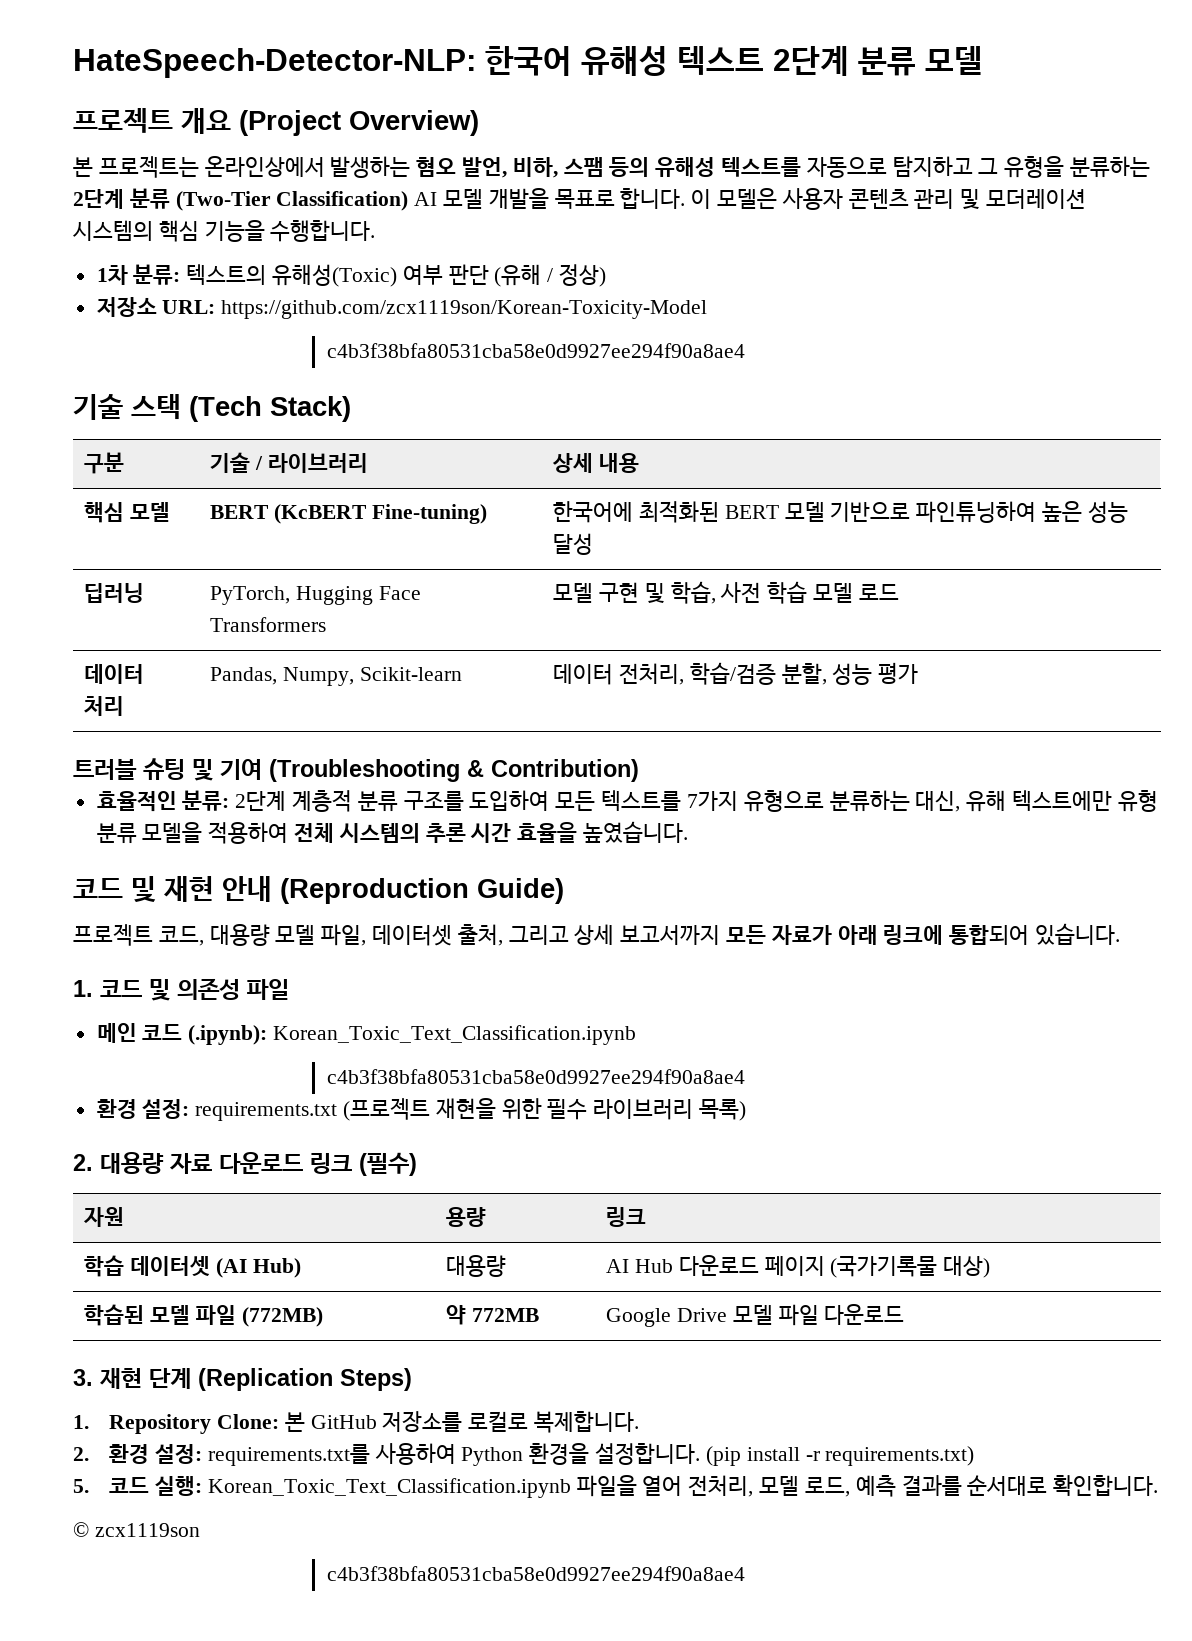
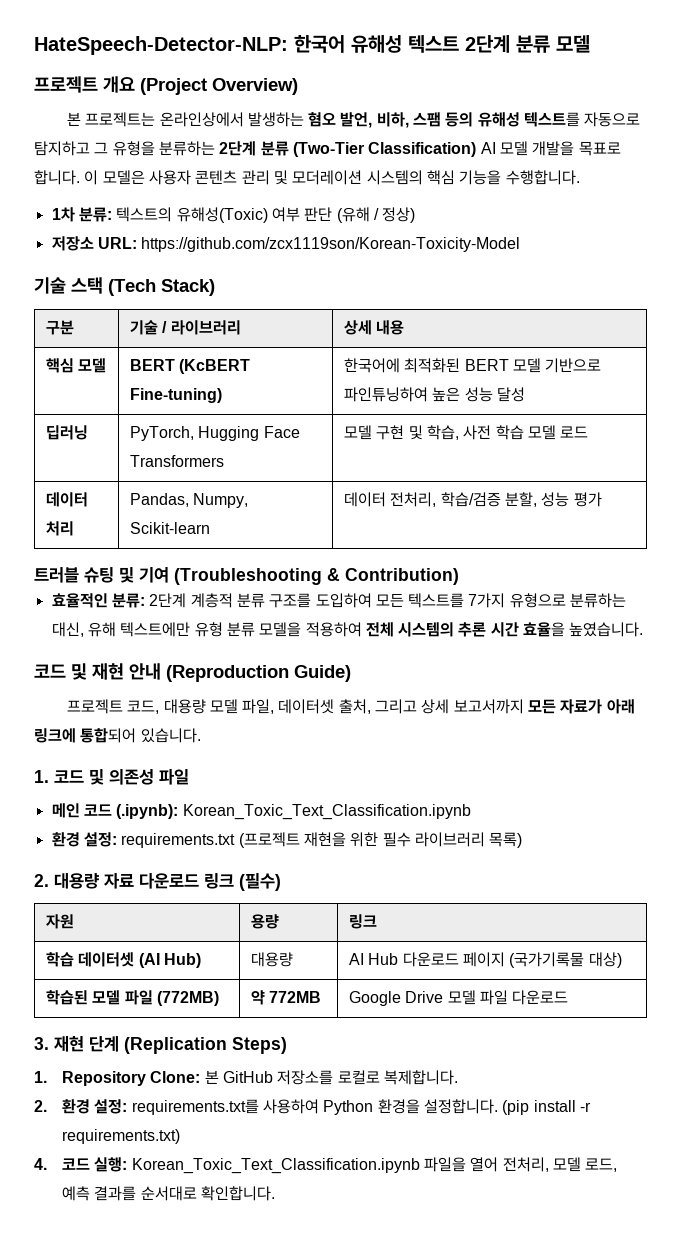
  저장소 URL: https://github.com/zcx1119son/Korean-Toxicity-Model
- c4b3f38bfa80531cba58e0d9927ee294f90a8ae4
  메인 코드 (.ipynb): Korean_Toxic_Text_Classification.ipynb
- c4b3f38bfa80531cba58e0d9927ee294f90a8ae4
- 5. 코드 실행: Korean_Toxic_Text_Classification.ipynb 파일을 열어 전처리, 모델 로드, 예측 결과를 순서대로 확인합니다.
+ 4. 코드 실행: Korean_Toxic_Text_Classification.ipynb 파일을 열어 전처리, 모델 로드, 예측 결과를 순서대로 확인합니다.
- © zcx1119son
- c4b3f38bfa80531cba58e0d9927ee294f90a8ae4

